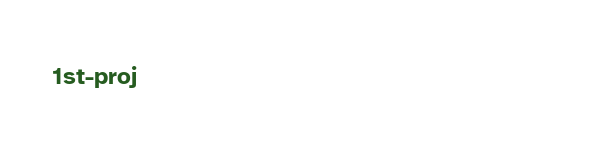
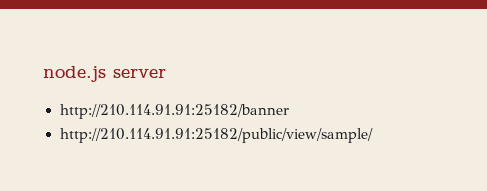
- 1st-proj
+ node.js server
+ http://210.114.91.91:25182/banner
+ http://210.114.91.91:25182/public/view/sample/

